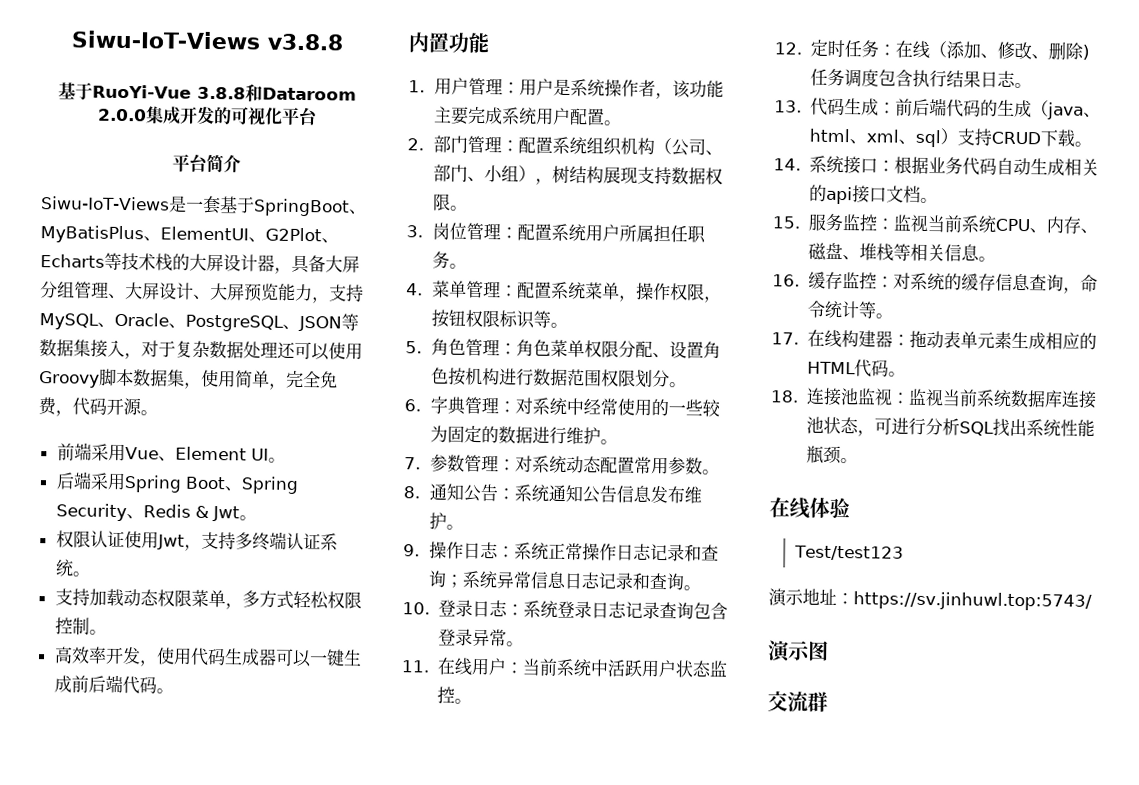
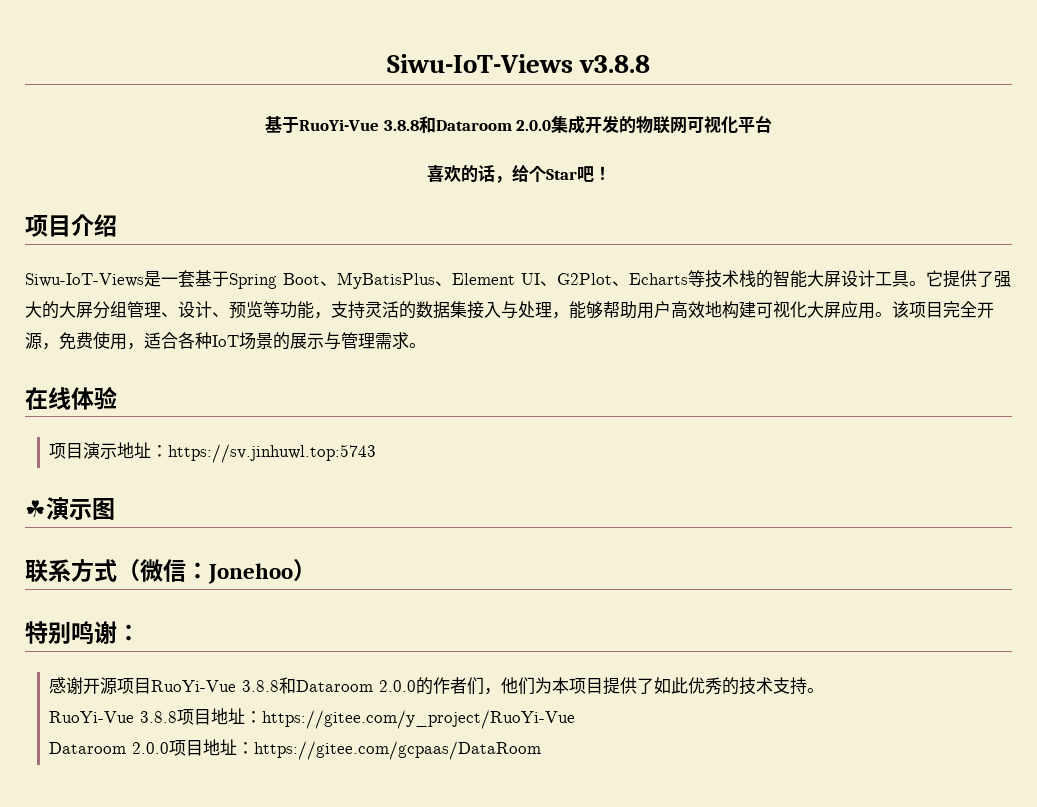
- 基于RuoYi-Vue 3.8.8和Dataroom 2.0.0集成开发的可视化平台
+ 基于RuoYi-Vue 3.8.8和Dataroom 2.0.0集成开发的物联网可视化平台
- 平台简介
+ 喜欢的话，给个Star吧！
+ 项目介绍
- Siwu-IoT-Views是一套基于SpringBoot、MyBatisPlus、ElementUI、G2Plot、Echarts等技术栈的大屏设计器，具备大屏分组管理、大屏设计、大屏预览能力，支持MySQL、Oracle、PostgreSQL、JSON等数据集接入，对于复杂数据处理还可以使用Groovy脚本数据集，使用简单，完全免费，代码开源。
- 前端采用Vue、Element UI。
- 后端采用Spring Boot、Spring Security、Redis & Jwt。
- 权限认证使用Jwt，支持多终端认证系统。
- 支持加载动态权限菜单，多方式轻松权限控制。
- 高效率开发，使用代码生成器可以一键生成前后端代码。
- 内置功能
- 1.用户管理：用户是系统操作者，该功能主要完成系统用户配置。
- 2.部门管理：配置系统组织机构（公司、部门、小组），树结构展现支持数据权限。
- 3.岗位管理：配置系统用户所属担任职务。
- 4.菜单管理：配置系统菜单，操作权限，按钮权限标识等。
- 5.角色管理：角色菜单权限分配、设置角色按机构进行数据范围权限划分。
- 6.字典管理：对系统中经常使用的一些较为固定的数据进行维护。
- 7.参数管理：对系统动态配置常用参数。
- 8.通知公告：系统通知公告信息发布维护。
- 9.操作日志：系统正常操作日志记录和查询；系统异常信息日志记录和查询。
- 10.登录日志：系统登录日志记录查询包含登录异常。
- 11.在线用户：当前系统中活跃用户状态监控。
- 12.定时任务：在线（添加、修改、删除)任务调度包含执行结果日志。
- 13.代码生成：前后端代码的生成（java、html、xml、sql）支持CRUD下载。
- 14.系统接口：根据业务代码自动生成相关的api接口文档。
- 15.服务监控：监视当前系统CPU、内存、磁盘、堆栈等相关信息。
- 16.缓存监控：对系统的缓存信息查询，命令统计等。
- 17.在线构建器：拖动表单元素生成相应的HTML代码。
- 18.连接池监视：监视当前系统数据库连接池状态，可进行分析SQL找出系统性能瓶颈。
+ Siwu-IoT-Views是一套基于Spring Boot、MyBatisPlus、Element UI、G2Plot、Echarts等技术栈的智能大屏设计工具。它提供了强大的大屏分组管理、设计、预览等功能，支持灵活的数据集接入与处理，能够帮助用户高效地构建可视化大屏应用。该项目完全开源，免费使用，适合各种IoT场景的展示与管理需求。
- Test/test123
- 演示地址：https://sv.jinhuwl.top:5743/
- 演示图
+ 项目演示地址：https://sv.jinhuwl.top:5743
+ ☘演示图
- 交流群
+ 联系方式（微信：Jonehoo）
+ 特别鸣谢：
+ 感谢开源项目RuoYi-Vue 3.8.8和Dataroom 2.0.0的作者们，他们为本项目提供了如此优秀的技术支持。
+ RuoYi-Vue 3.8.8项目地址：https://gitee.com/y_project/RuoYi-Vue
+ Dataroom 2.0.0项目地址：https://gitee.com/gcpaas/DataRoom

